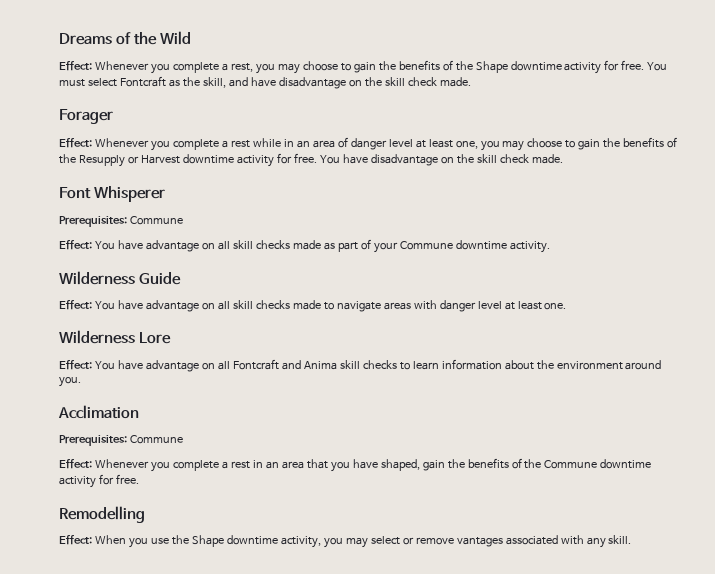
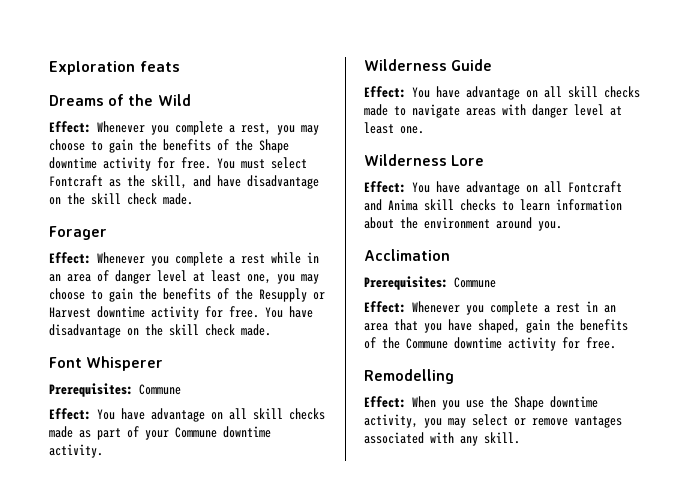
+ Exploration feats

